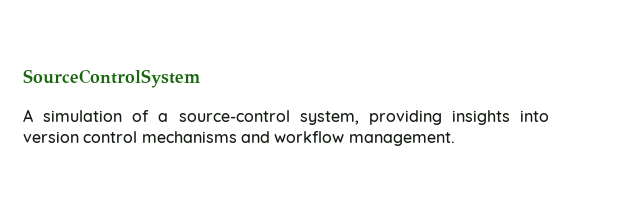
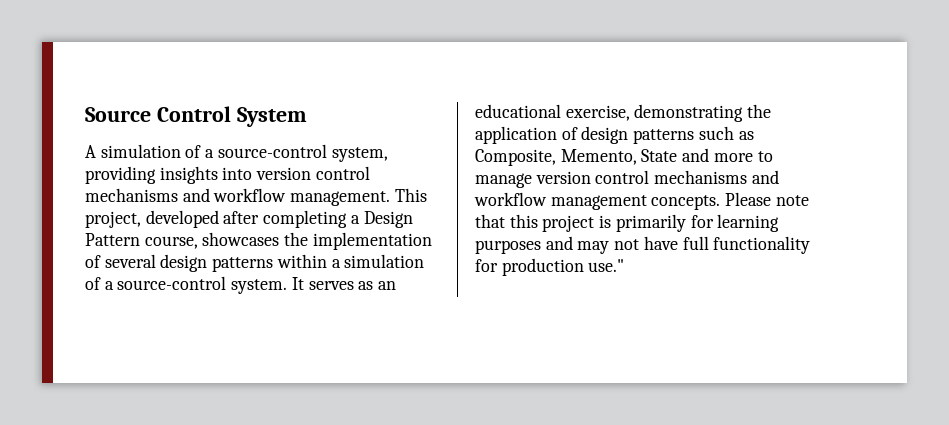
- SourceControlSystem
+ Source Control System
+ This project, developed after completing a Design Pattern course, showcases the implementation of several design patterns within a simulation of a source-control system. It serves as an educational exercise, demonstrating the application of design patterns such as Composite, Memento, State and more to manage version control mechanisms and workflow management concepts. Please note that this project is primarily for learning purposes and may not have full functionality for production use."

